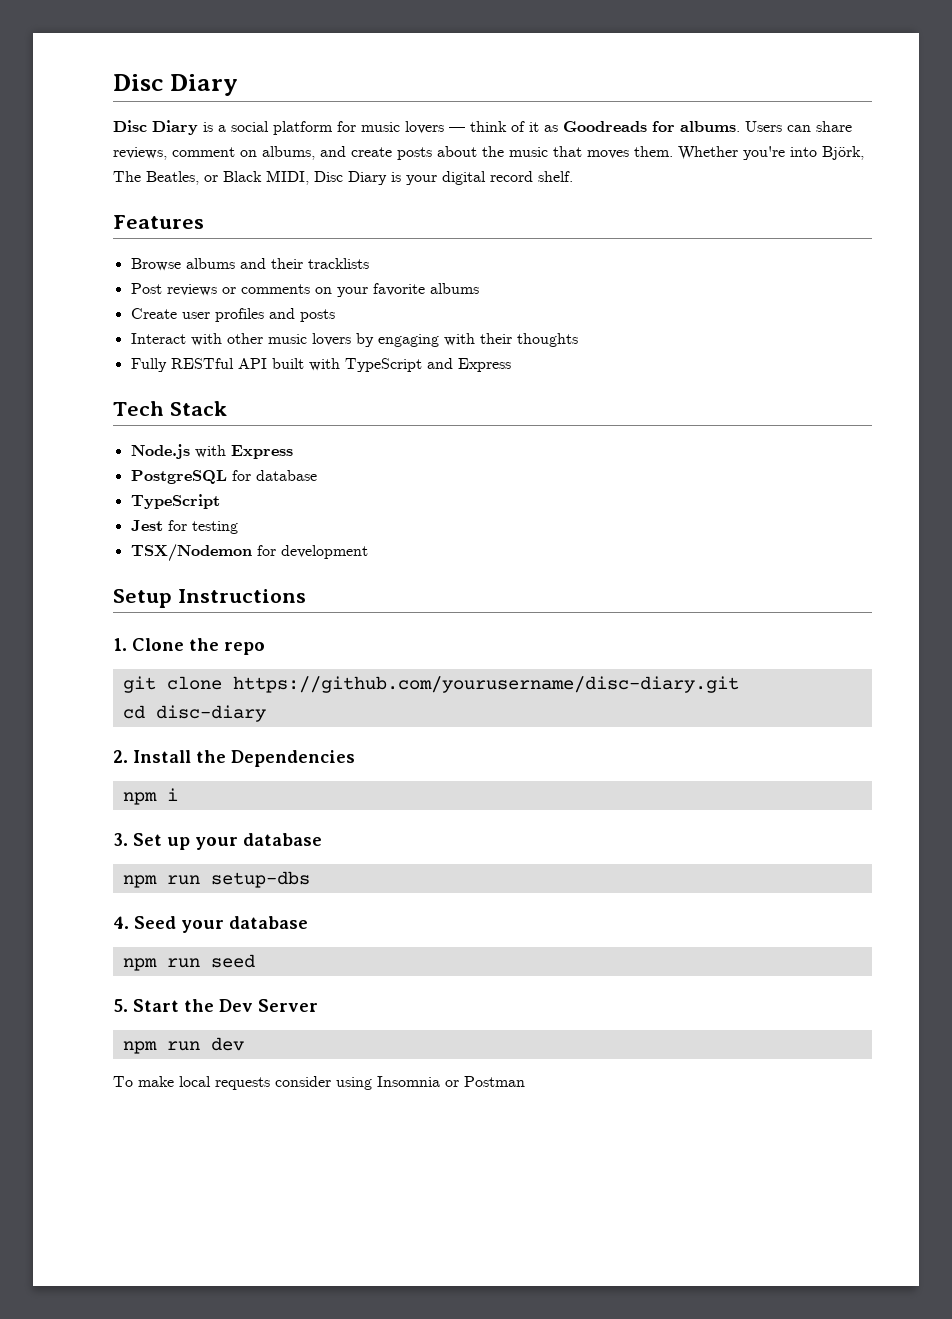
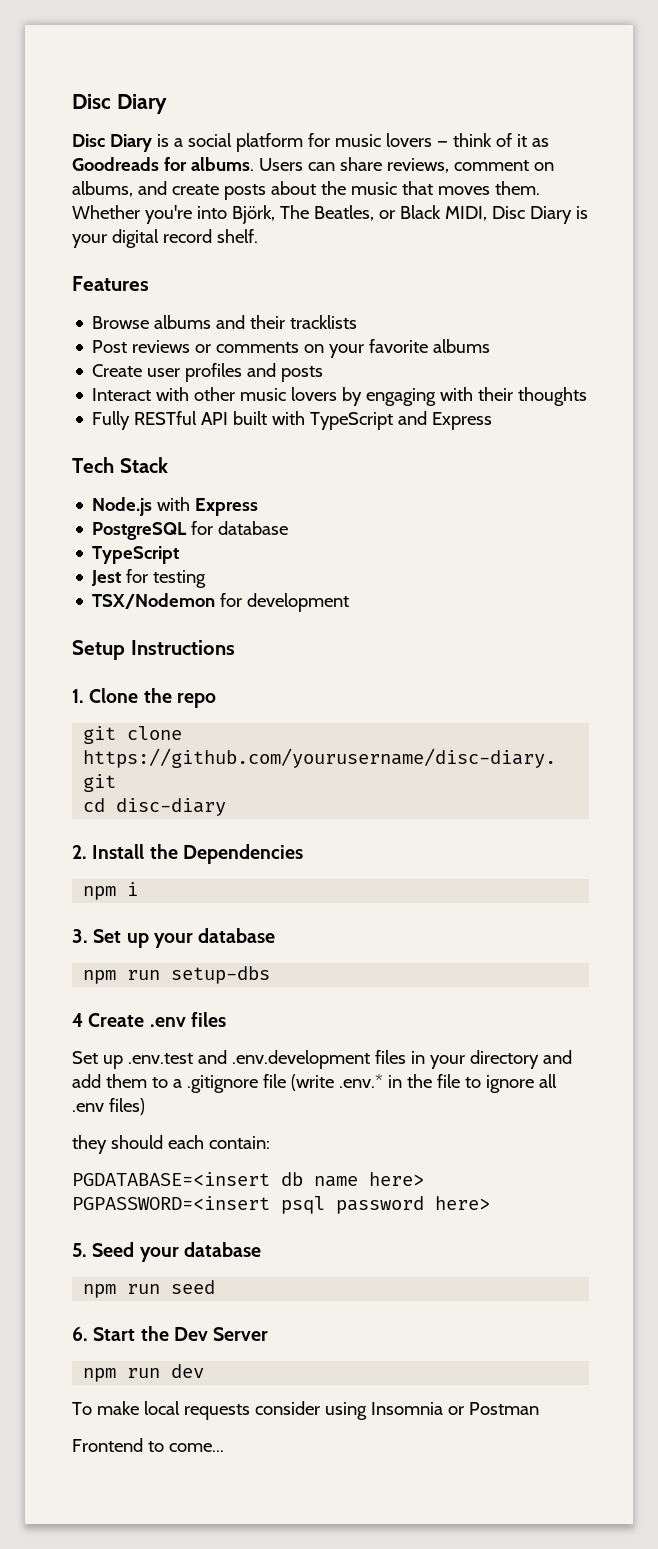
- 4. Seed your database
+ 4 Create .env files
+ Set up .env.test and .env.development files in your directory and add them to a .gitignore file (write .env.* in the file to ignore all .env files)
+ they should each contain:
+ PGDATABASE=<insert db name here> PGPASSWORD=<insert psql password here>
+ 5. Seed your database
- 5. Start the Dev Server
+ 6. Start the Dev Server
+ Frontend to come...

